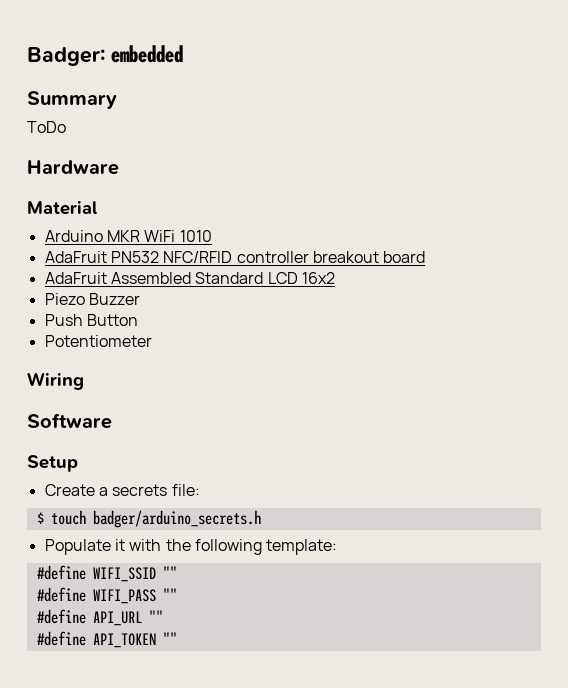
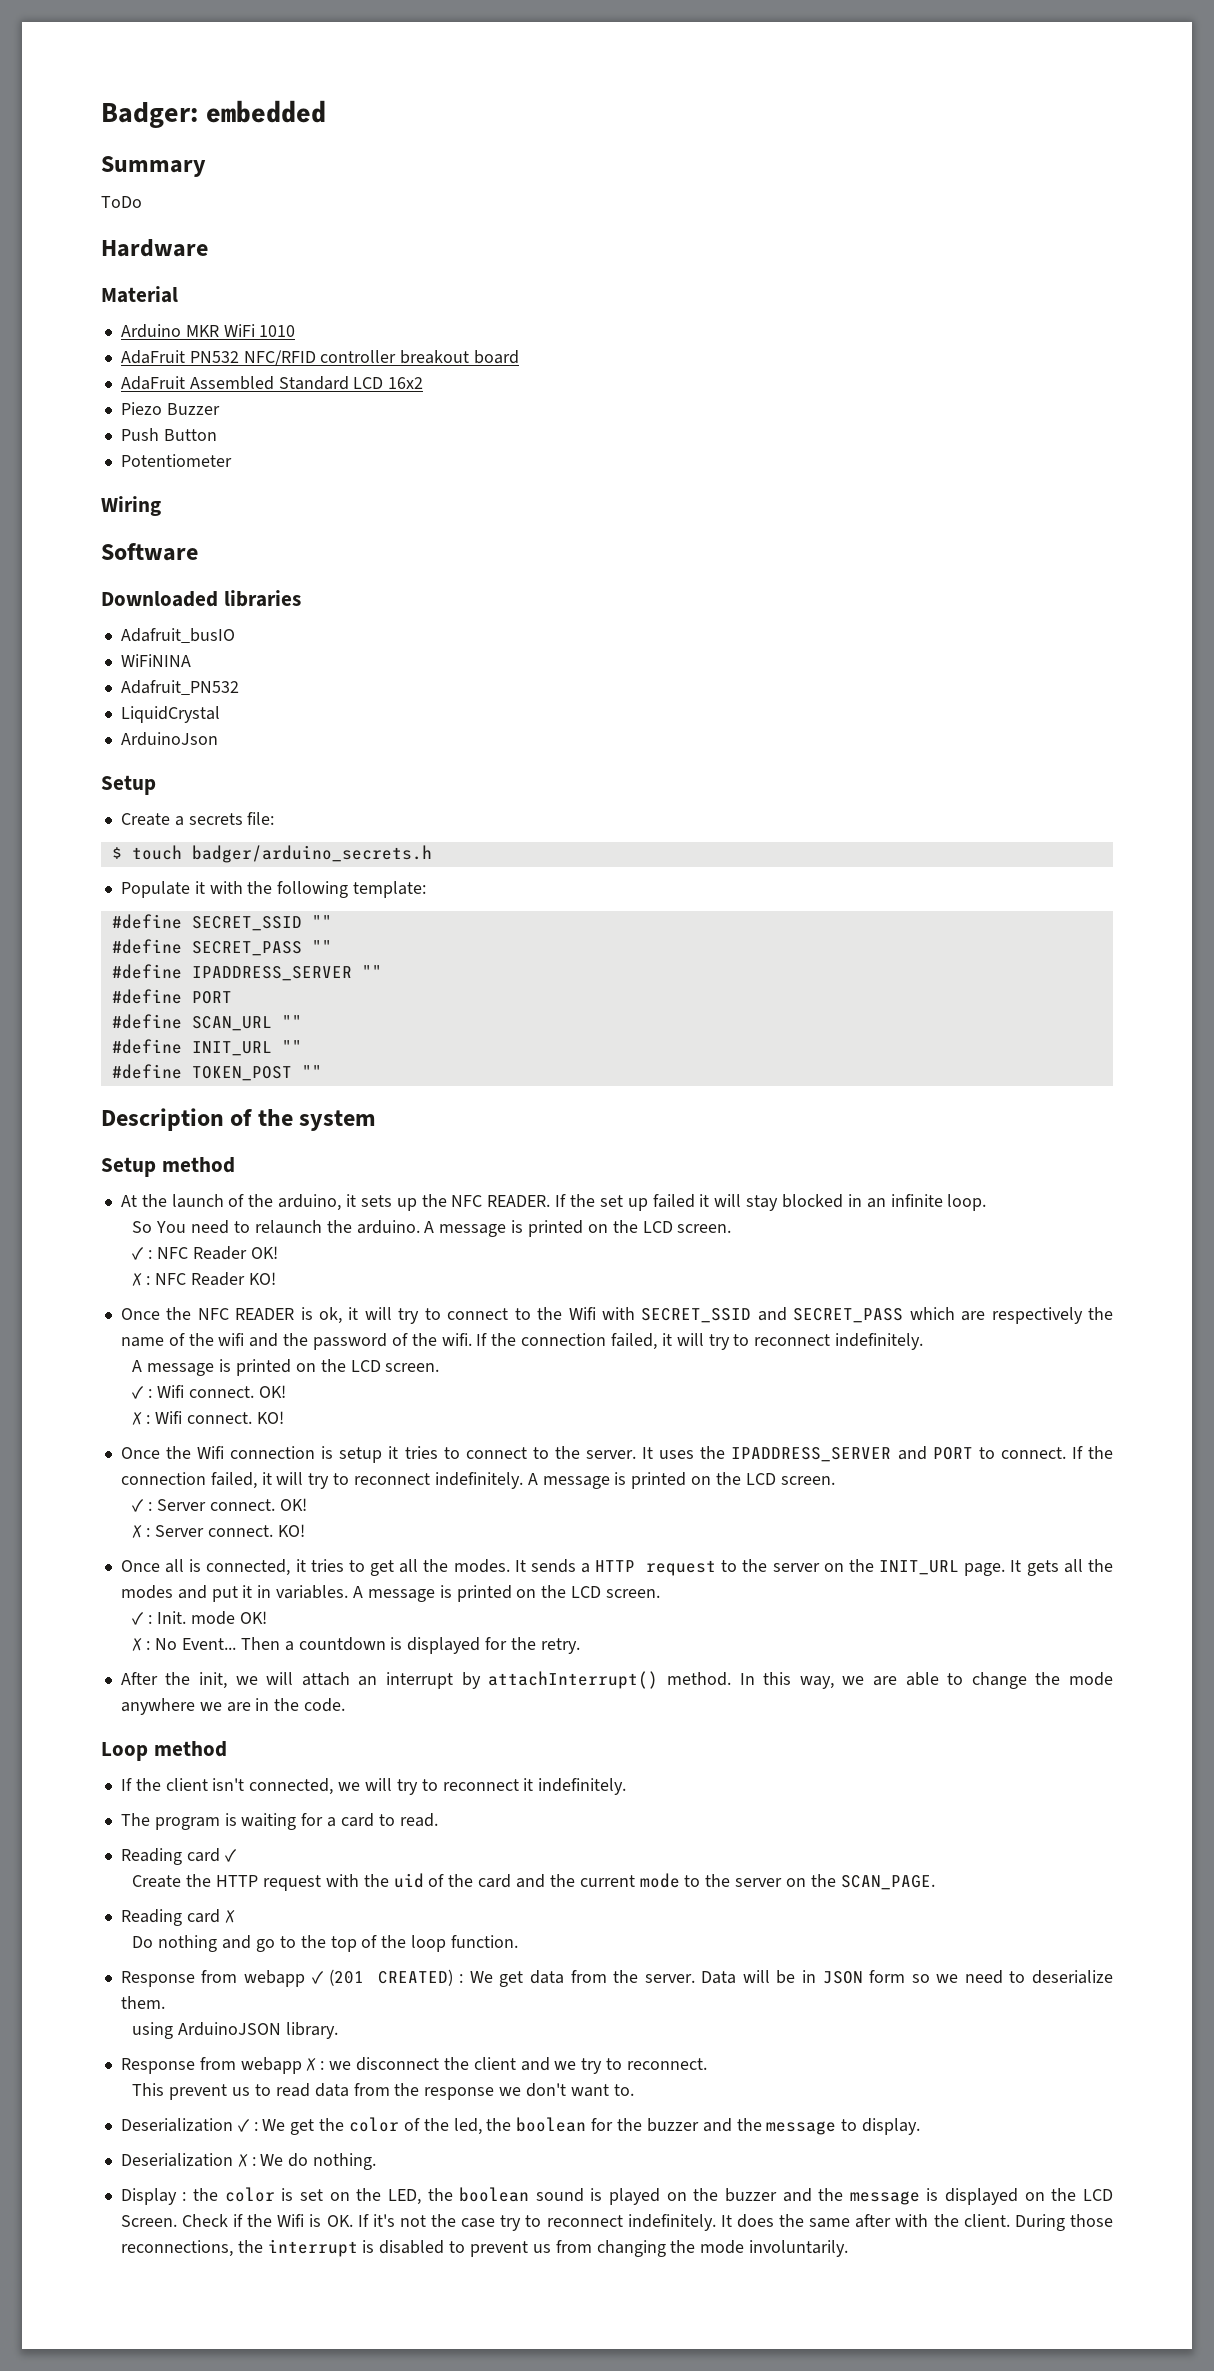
+ Downloaded libraries
+ Adafruit_busIO
+ WiFiNINA
+ Adafruit_PN532
+ LiquidCrystal
+ ArduinoJson
- #define WIFI_SSID ""
- #define WIFI_PASS ""
- #define API_URL ""
- #define API_TOKEN ""
+ #define SECRET_SSID ""
+ #define SECRET_PASS ""
+ #define IPADDRESS_SERVER ""
+ #define PORT
+ #define SCAN_URL ""
+ #define INIT_URL ""
+ #define TOKEN_POST ""
+ Description of the system
+ Setup method
+ At the launch of the arduino, it sets up the NFC READER. If the set up failed it will stay blocked in an infinite loop.
+ So You need to relaunch the arduino. A message is printed on the LCD screen.
+ ✓ : NFC Reader OK!
+ ✗ : NFC Reader KO!
+ Once the NFC READER is ok, it will try to connect to the Wifi with SECRET_SSID and SECRET_PASS which are respectively the name of the wifi and the password of the wifi. If the connection failed, it will try to reconnect indefinitely.
+ A message is printed on the LCD screen.
+ ✓ : Wifi connect. OK!
+ ✗ : Wifi connect. KO!
+ Once the Wifi connection is setup it tries to connect to the server. It uses the IPADDRESS_SERVER and PORT to connect. If the connection failed, it will try to reconnect indefinitely. A message is printed on the LCD screen.
+ ✓ : Server connect. OK!
+ ✗ : Server connect. KO!
+ Once all is connected, it tries to get all the modes. It sends a HTTP request to the server on the INIT_URL page. It gets all the modes and put it in variables. A message is printed on the LCD screen.
+ ✓ : Init. mode OK!
+ ✗ : No Event... Then a countdown is displayed for the retry.
+ After the init, we will attach an interrupt by attachInterrupt() method. In this way, we are able to change the mode anywhere we are in the code.
+ Loop method
+ If the client isn't connected, we will try to reconnect it indefinitely.
+ The program is waiting for a card to read.
+ Reading card ✓
+ Create the HTTP request with the uid of the card and the current mode to the server on the SCAN_PAGE.
+ Reading card ✗
+ Do nothing and go to the top of the loop function.
+ Response from webapp ✓ (201 CREATED) : We get data from the server. Data will be in JSON form so we need to deserialize them.
+ using ArduinoJSON library.
+ Response from webapp ✗ : we disconnect the client and we try to reconnect.
+ This prevent us to read data from the response we don't want to.
+ Deserialization ✓ : We get the color of the led, the boolean for the buzzer and the message to display.
+ Deserialization ✗ : We do nothing.
+ Display : the color is set on the LED, the boolean sound is played on the buzzer and the message is displayed on the LCD Screen. Check if the Wifi is OK. If it's not the case try to reconnect indefinitely. It does the same after with the client. During those reconnections, the interrupt is disabled to prevent us from changing the mode involuntarily.

